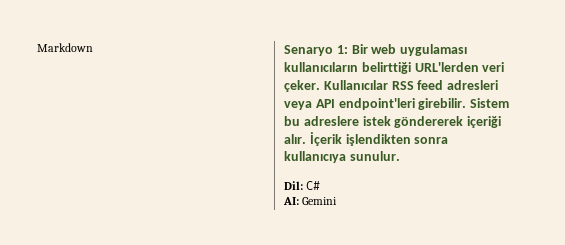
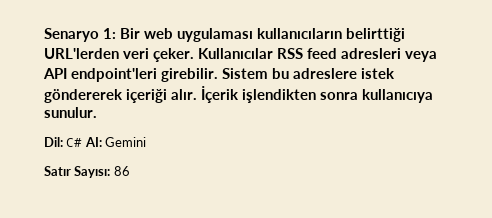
- Markdown
- Dil: C#
- AI: Gemini
+ Dil: C# AI: Gemini
+ Satır Sayısı: 86

